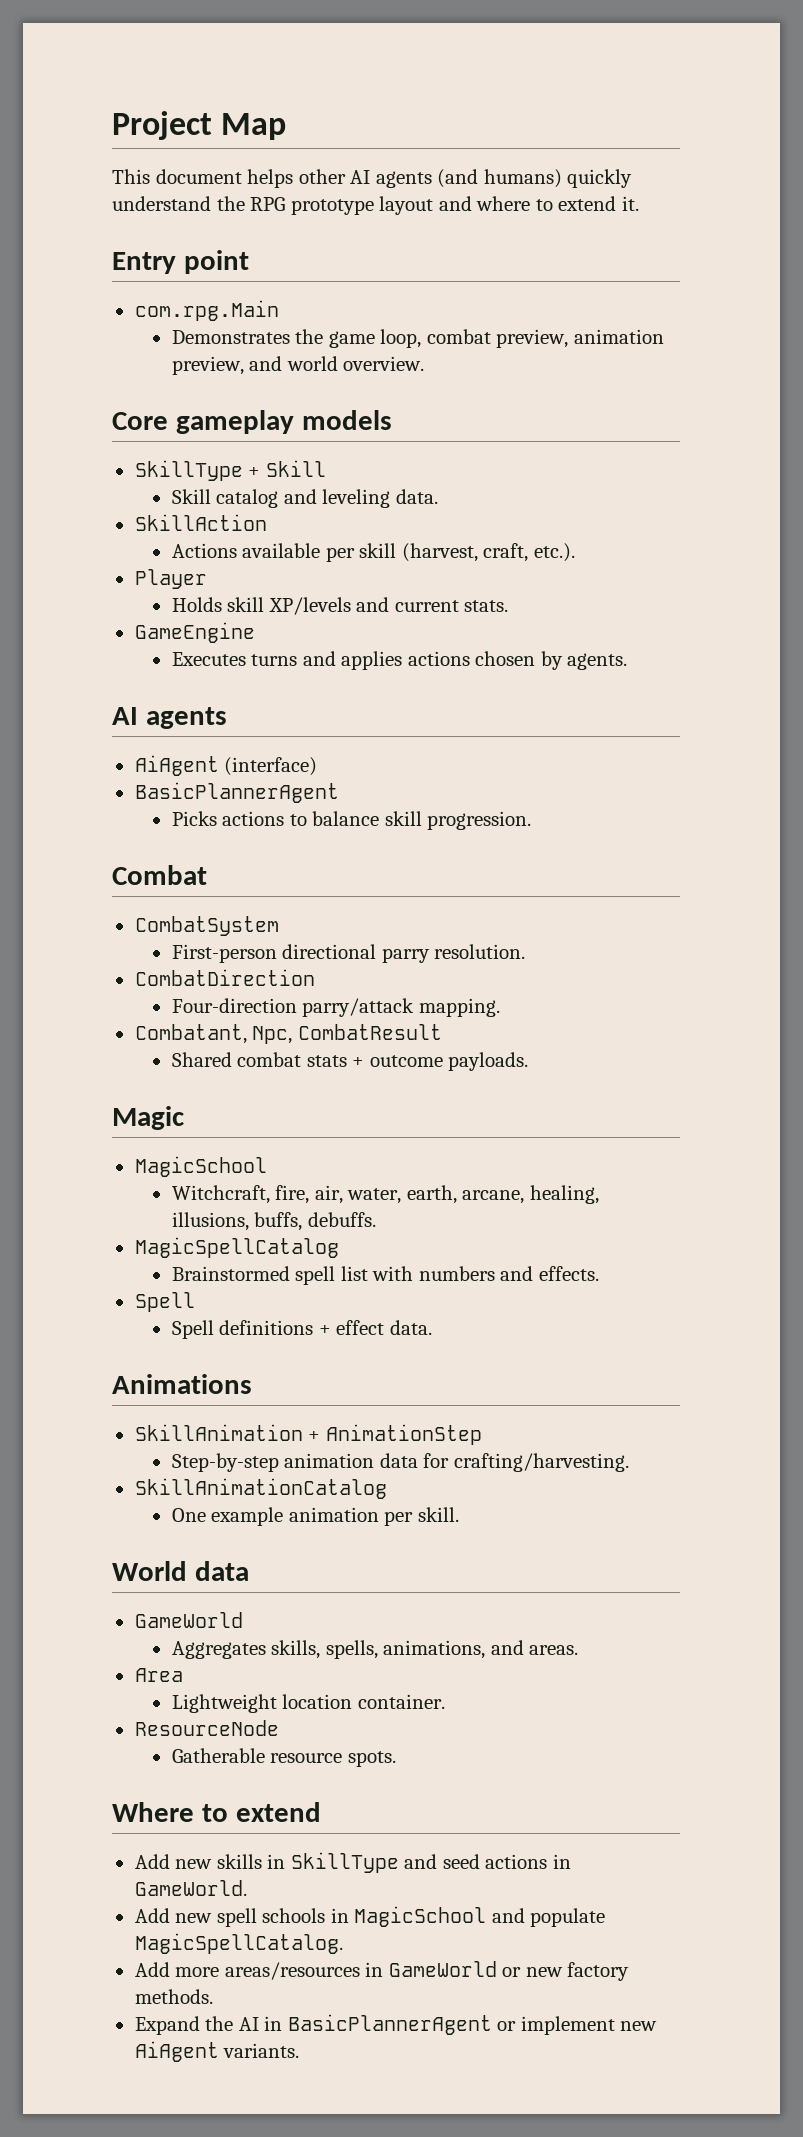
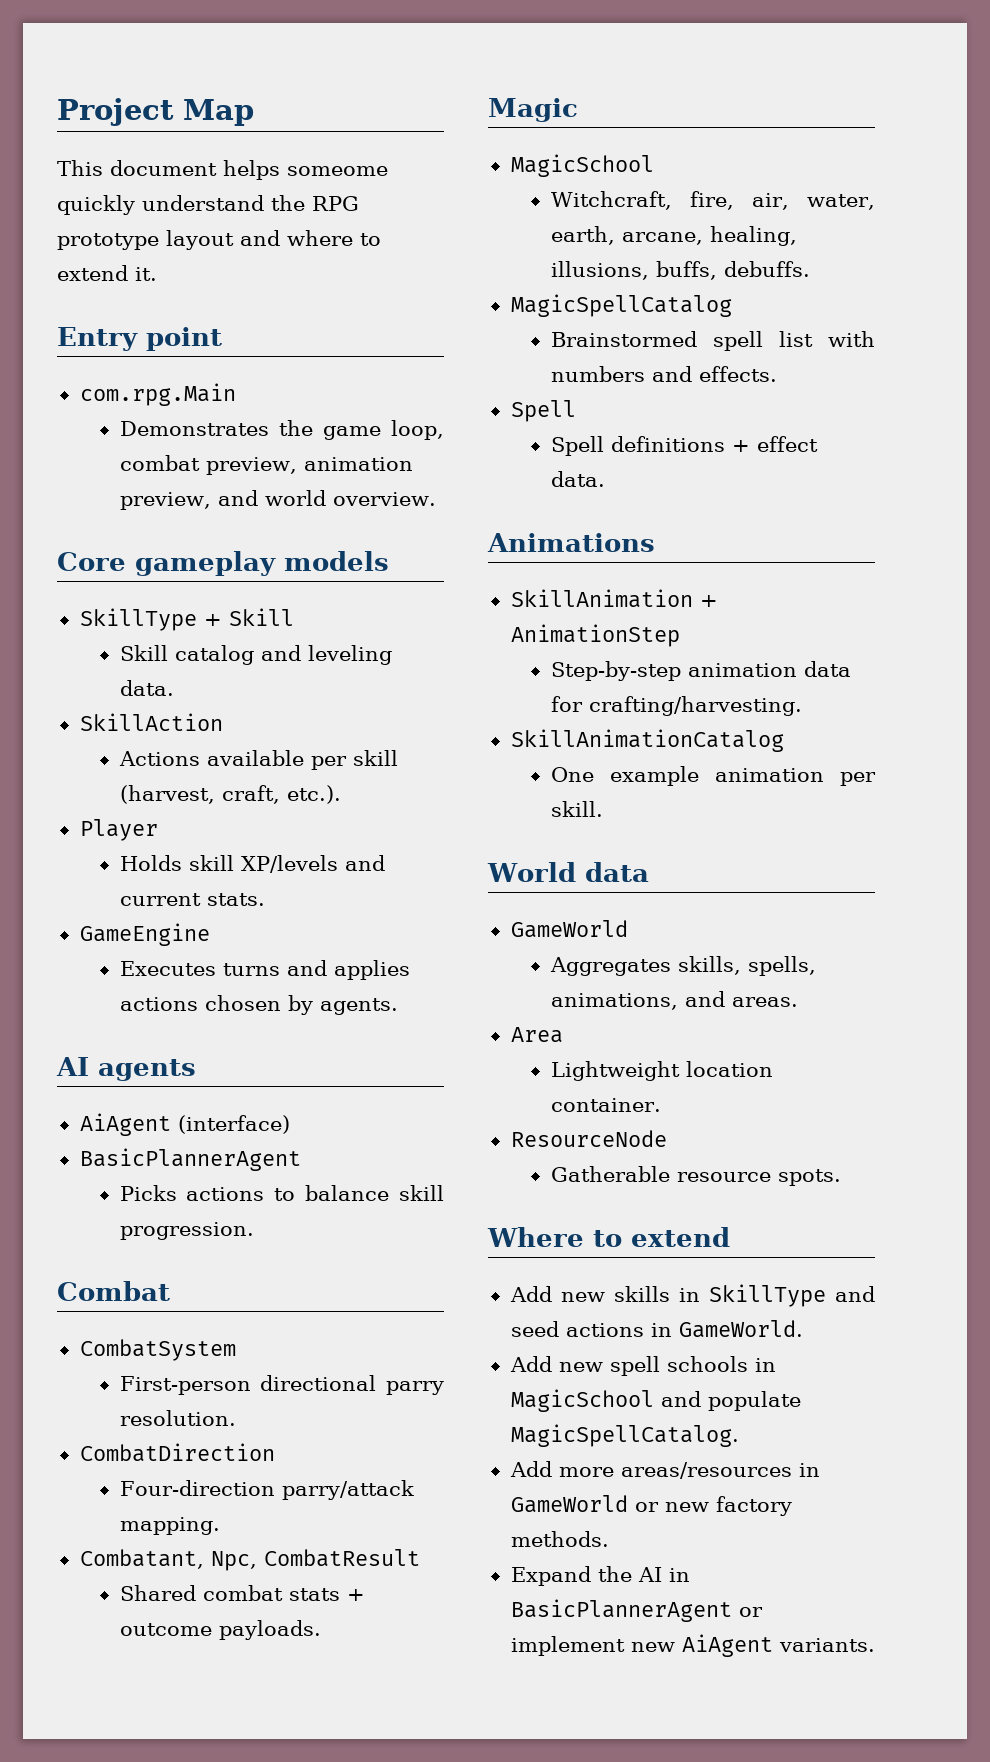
- This document helps other AI agents (and humans) quickly understand the RPG prototype layout and where to extend it.
+ This document helps someome quickly understand the RPG prototype layout and where to extend it.

